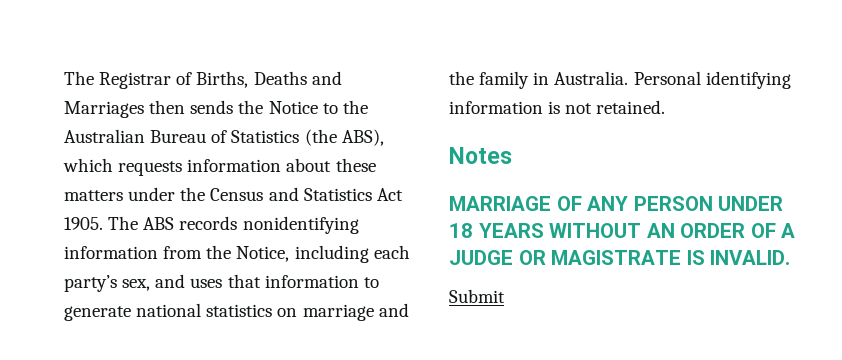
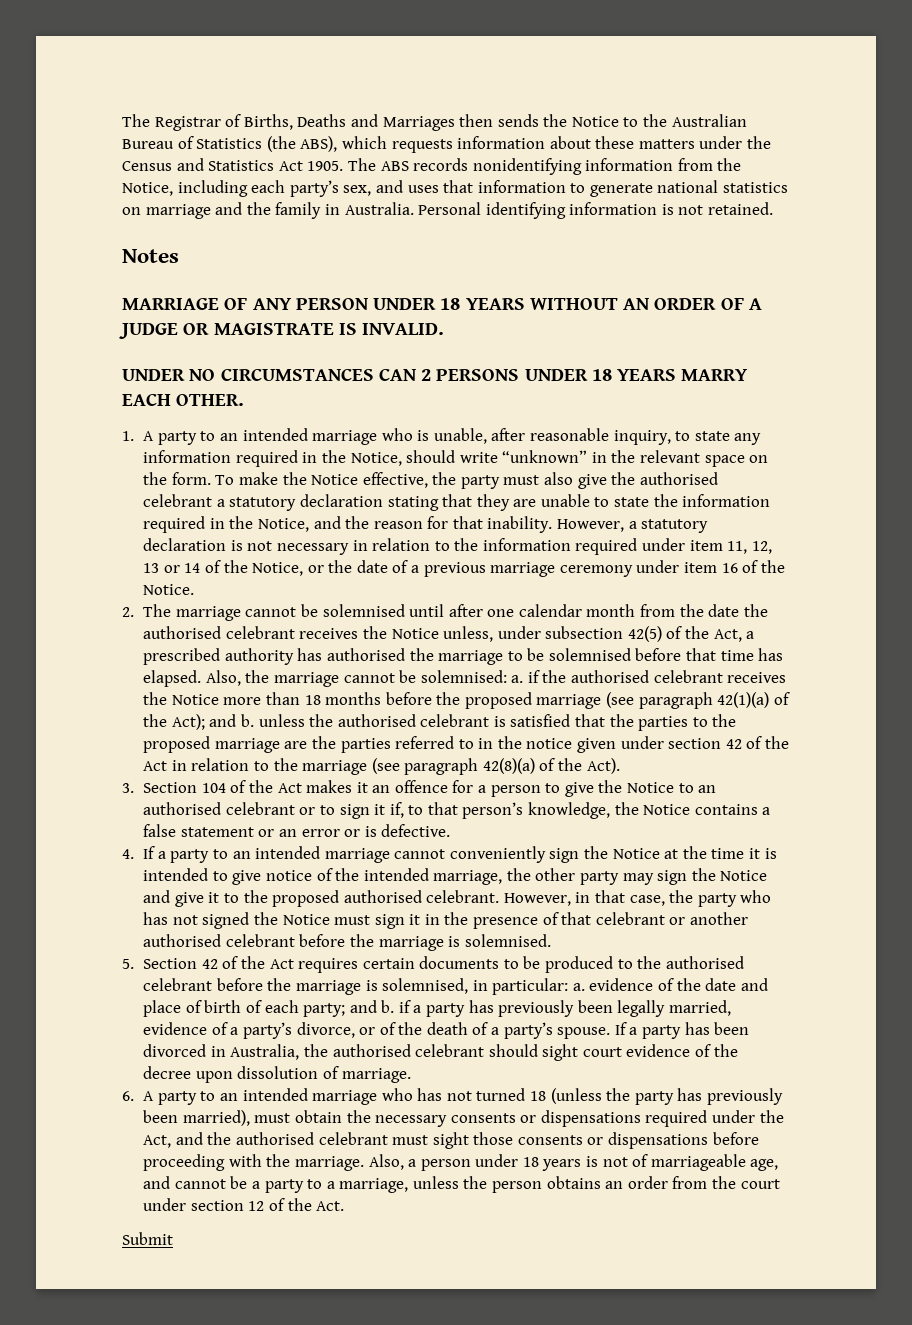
+ UNDER NO CIRCUMSTANCES CAN 2 PERSONS UNDER 18 YEARS MARRY EACH OTHER.
+ 1. A party to an intended marriage who is unable, after reasonable inquiry, to state any information required in the Notice, should write “unknown” in the relevant space on the form. To make the Notice effective, the party must also give the authorised celebrant a statutory declaration stating that they are unable to state the information required in the Notice, and the reason for that inability. However, a statutory declaration is not necessary in relation to the information required under item 11, 12, 13 or 14 of the Notice, or the date of a previous marriage ceremony under item 16 of the Notice.
+ 2. The marriage cannot be solemnised until after one calendar month from the date the authorised celebrant receives the Notice unless, under subsection 42(5) of the Act, a prescribed authority has authorised the marriage to be solemnised before that time has elapsed. Also, the marriage cannot be solemnised: a. if the authorised celebrant receives the Notice more than 18 months before the proposed marriage (see paragraph 42(1)(a) of the Act); and b. unless the authorised celebrant is satisfied that the parties to the proposed marriage are the parties referred to in the notice given under section 42 of the Act in relation to the marriage (see paragraph 42(8)(a) of the Act).
+ 3. Section 104 of the Act makes it an offence for a person to give the Notice to an authorised celebrant or to sign it if, to that person’s knowledge, the Notice contains a false statement or an error or is defective.
+ 4. If a party to an intended marriage cannot conveniently sign the Notice at the time it is intended to give notice of the intended marriage, the other party may sign the Notice and give it to the proposed authorised celebrant. However, in that case, the party who has not signed the Notice must sign it in the presence of that celebrant or another authorised celebrant before the marriage is solemnised.
+ 5. Section 42 of the Act requires certain documents to be produced to the authorised celebrant before the marriage is solemnised, in particular: a. evidence of the date and place of birth of each party; and b. if a party has previously been legally married, evidence of a party’s divorce, or of the death of a party’s spouse. If a party has been divorced in Australia, the authorised celebrant should sight court evidence of the decree upon dissolution of marriage.
+ 6. A party to an intended marriage who has not turned 18 (unless the party has previously been married), must obtain the necessary consents or dispensations required under the Act, and the authorised celebrant must sight those consents or dispensations before proceeding with the marriage. Also, a person under 18 years is not of marriageable age, and cannot be a party to a marriage, unless the person obtains an order from the court under section 12 of the Act.

